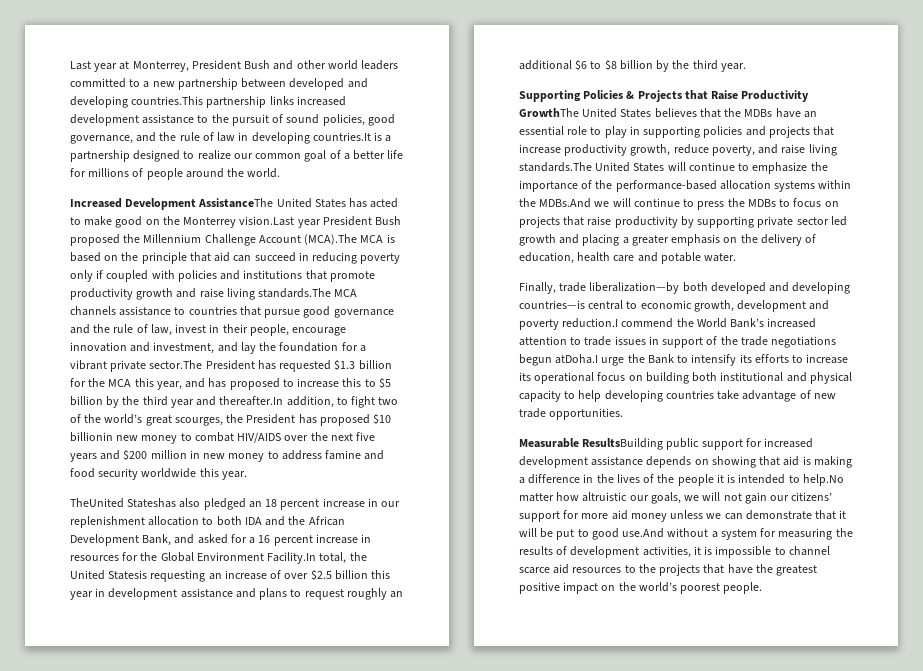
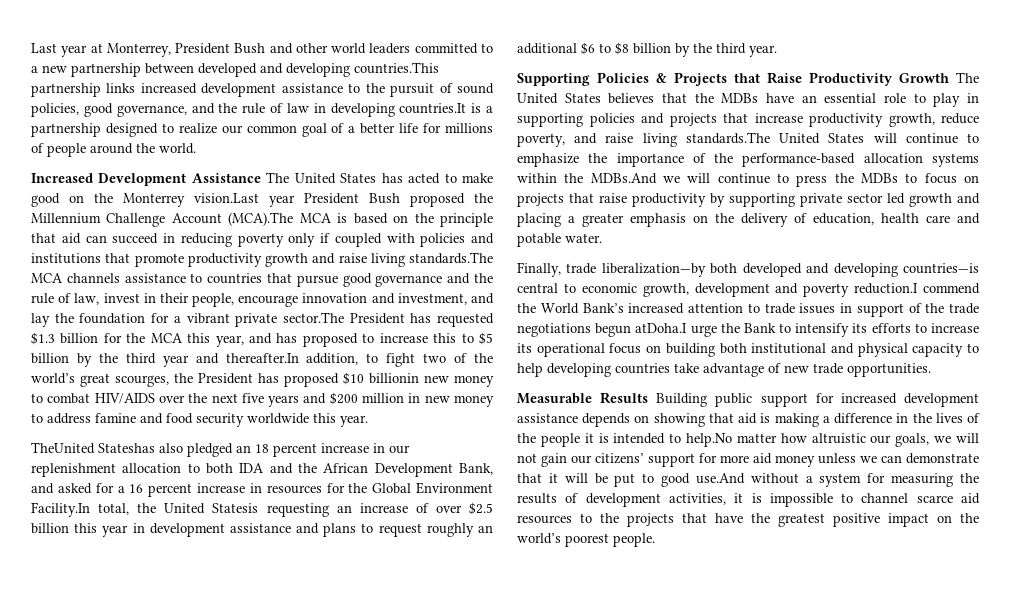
- Increased Development AssistanceThe United States has acted to make good on the Monterrey vision.Last year President Bush proposed the Millennium Challenge Account (MCA).The MCA is based on the principle that aid can succeed in reducing poverty only if coupled with policies and institutions that promote productivity growth and raise living standards.The MCA channels assistance to countries that pursue good governance and the rule of law, invest in their people, encourage innovation and investment, and lay the foundation for a vibrant private sector.The President has requested $1.3 billion for the MCA this year, and has proposed to increase this to $5 billion by the third year and thereafter.In addition, to fight two of the world’s great scourges, the President has proposed $10 billionin new money to combat HIV/AIDS over the next five years and $200 million in new money to address famine and food security worldwide this year.
+ Increased Development Assistance The United States has acted to make good on the Monterrey vision.Last year President Bush proposed the Millennium Challenge Account (MCA).The MCA is based on the principle that aid can succeed in reducing poverty only if coupled with policies and institutions that promote productivity growth and raise living standards.The MCA channels assistance to countries that pursue good governance and the rule of law, invest in their people, encourage innovation and investment, and lay the foundation for a vibrant private sector.The President has requested $1.3 billion for the MCA this year, and has proposed to increase this to $5 billion by the third year and thereafter.In addition, to fight two of the world’s great scourges, the President has proposed $10 billionin new money to combat HIV/AIDS over the next five years and $200 million in new money to address famine and food security worldwide this year.
- Supporting Policies & Projects that Raise Productivity GrowthThe United States believes that the MDBs have an essential role to play in supporting policies and projects that increase productivity growth, reduce poverty, and raise living standards.The United States will continue to emphasize the importance of the performance-based allocation systems within the MDBs.And we will continue to press the MDBs to focus on projects that raise productivity by supporting private sector led growth and placing a greater emphasis on the delivery of education, health care and potable water.
+ Supporting Policies & Projects that Raise Productivity Growth The United States believes that the MDBs have an essential role to play in supporting policies and projects that increase productivity growth, reduce poverty, and raise living standards.The United States will continue to emphasize the importance of the performance-based allocation systems within the MDBs.And we will continue to press the MDBs to focus on projects that raise productivity by supporting private sector led growth and placing a greater emphasis on the delivery of education, health care and potable water.
- Measurable ResultsBuilding public support for increased development assistance depends on showing that aid is making a difference in the lives of the people it is intended to help.No matter how altruistic our goals, we will not gain our citizens’ support for more aid money unless we can demonstrate that it will be put to good use.And without a system for measuring the results of development activities, it is impossible to channel scarce aid resources to the projects that have the greatest positive impact on the world’s poorest people.
+ Measurable Results Building public support for increased development assistance depends on showing that aid is making a difference in the lives of the people it is intended to help.No matter how altruistic our goals, we will not gain our citizens’ support for more aid money unless we can demonstrate that it will be put to good use.And without a system for measuring the results of development activities, it is impossible to channel scarce aid resources to the projects that have the greatest positive impact on the world’s poorest people.

